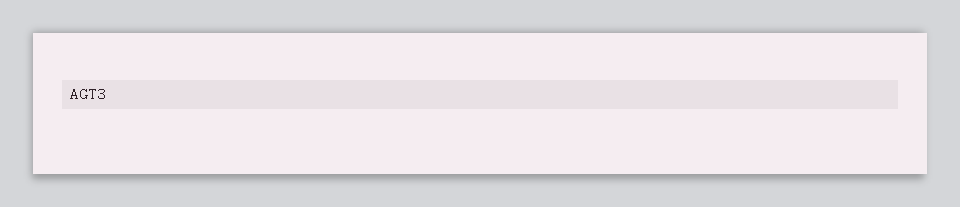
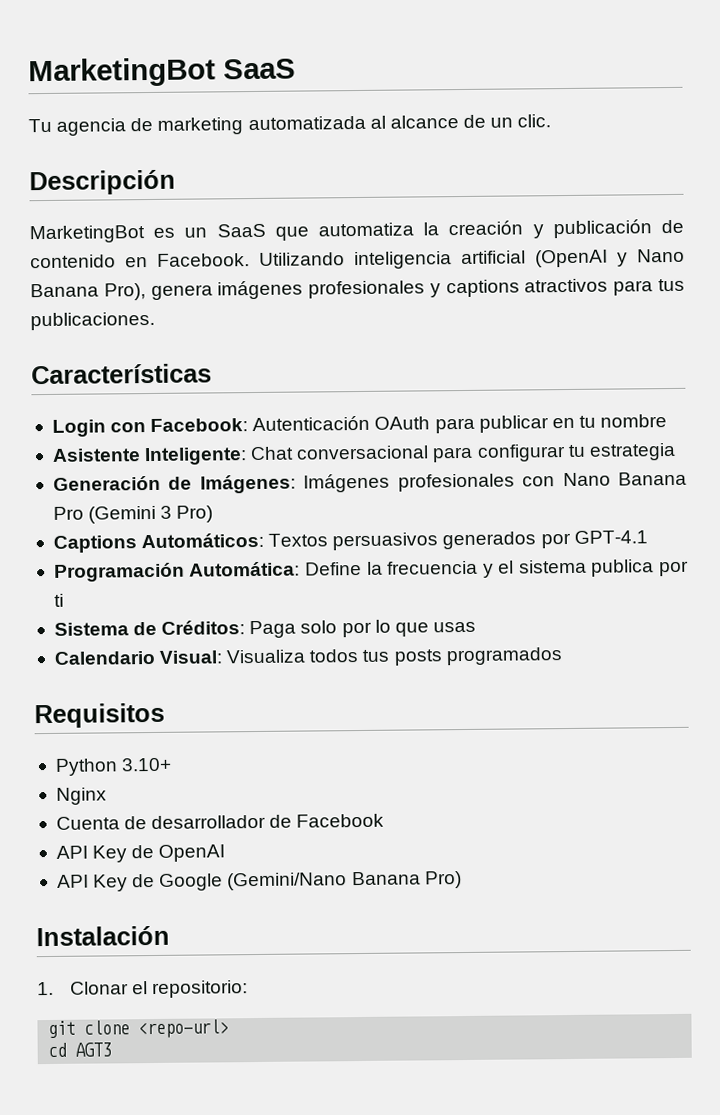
- AGT3
+ MarketingBot SaaS
+ Tu agencia de marketing automatizada al alcance de un clic.
+ Descripción
+ MarketingBot es un SaaS que automatiza la creación y publicación de contenido en Facebook. Utilizando inteligencia artificial (OpenAI y Nano Banana Pro), genera imágenes profesionales y captions atractivos para tus publicaciones.
+ Características
+ Login con Facebook: Autenticación OAuth para publicar en tu nombre
+ Asistente Inteligente: Chat conversacional para configurar tu estrategia
+ Generación de Imágenes: Imágenes profesionales con Nano Banana Pro (Gemini 3 Pro)
+ Captions Automáticos: Textos persuasivos generados por GPT-4.1
+ Programación Automática: Define la frecuencia y el sistema publica por ti
+ Sistema de Créditos: Paga solo por lo que usas
+ Calendario Visual: Visualiza todos tus posts programados
+ Requisitos
+ Python 3.10+
+ Nginx
+ Cuenta de desarrollador de Facebook
+ API Key de OpenAI
+ API Key de Google (Gemini/Nano Banana Pro)
+ Instalación
+ 1. Clonar el repositorio:
+ git clone <repo-url>
+ cd AGT3

